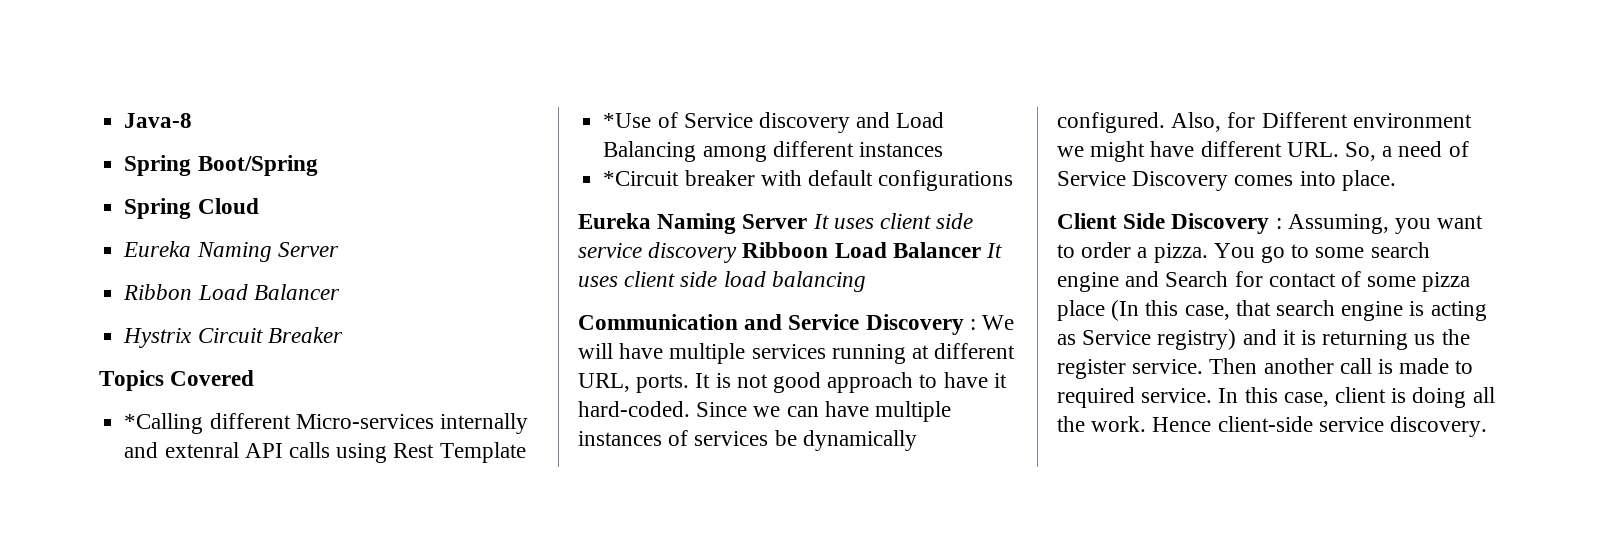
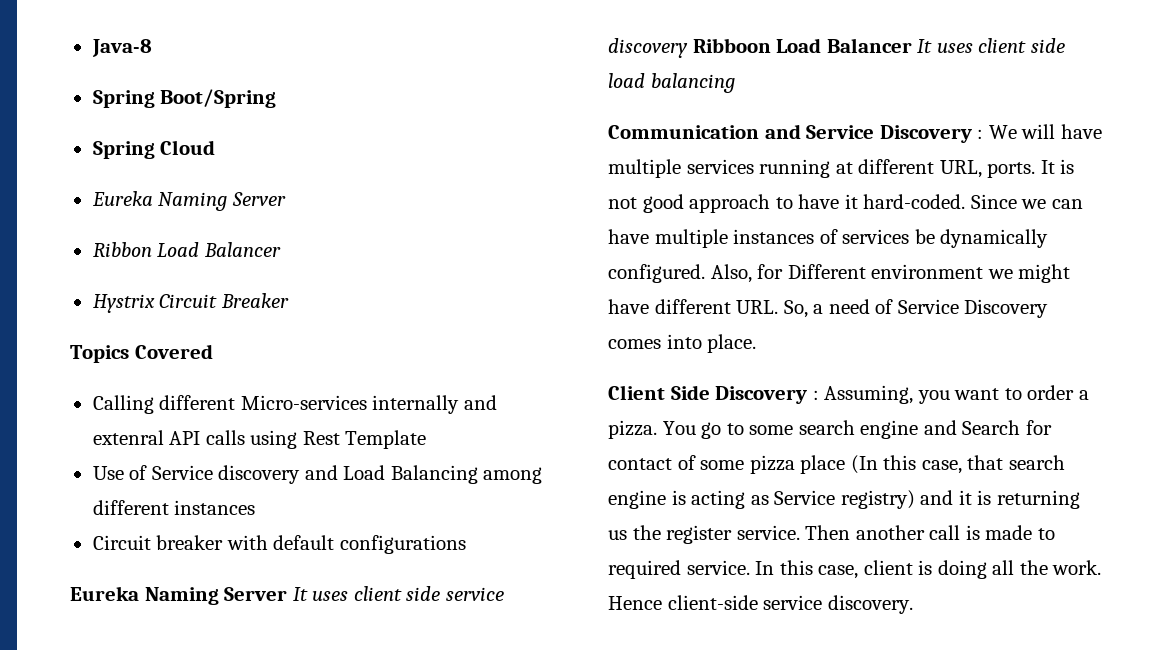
- *Calling different Micro-services internally and extenral API calls using Rest Template
+ Calling different Micro-services internally and extenral API calls using Rest Template
- *Use of Service discovery and Load Balancing among different instances
+ Use of Service discovery and Load Balancing among different instances
- *Circuit breaker with default configurations
+ Circuit breaker with default configurations

